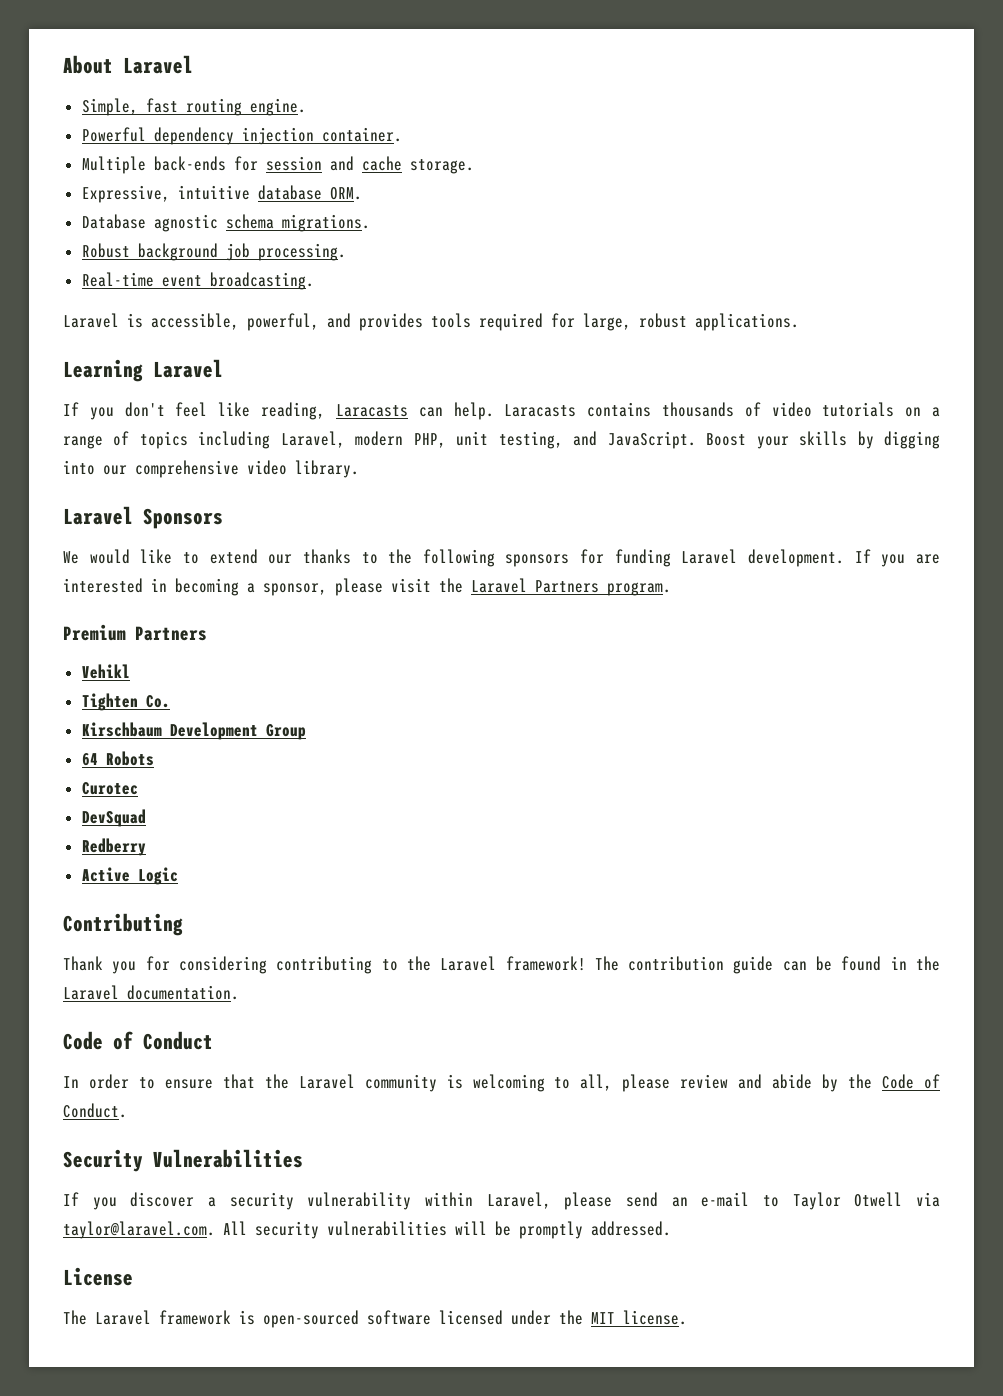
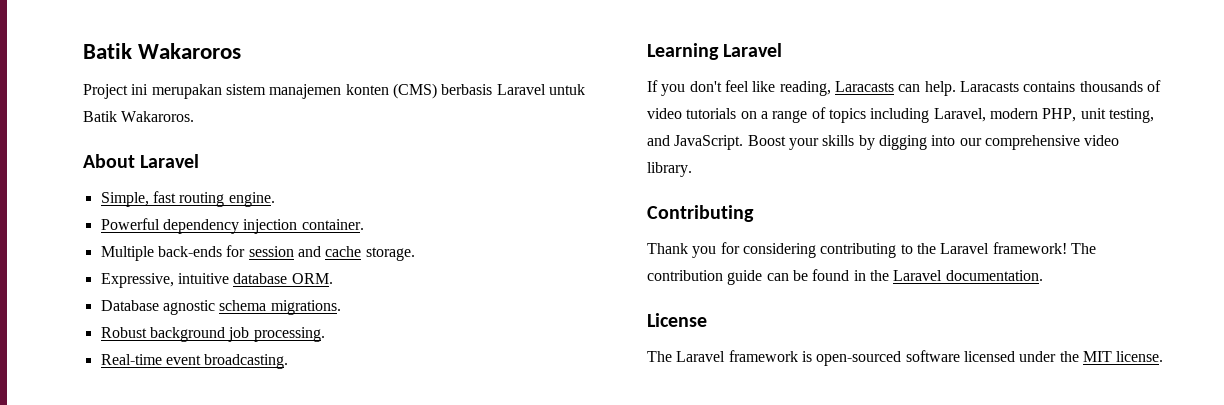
+ Batik Wakaroros
+ Project ini merupakan sistem manajemen konten (CMS) berbasis Laravel untuk Batik Wakaroros.
- Laravel is accessible, powerful, and provides tools required for large, robust applications.
- Laravel Sponsors
- We would like to extend our thanks to the following sponsors for funding Laravel development. If you are interested in becoming a sponsor, please visit the Laravel Partners program.
- Premium Partners
- Vehikl
- Tighten Co.
- Kirschbaum Development Group
- 64 Robots
- Curotec
- DevSquad
- Redberry
- Active Logic
- Code of Conduct
- In order to ensure that the Laravel community is welcoming to all, please review and abide by the Code of Conduct.
- Security Vulnerabilities
- If you discover a security vulnerability within Laravel, please send an e-mail to Taylor Otwell via taylor@laravel.com. All security vulnerabilities will be promptly addressed.

